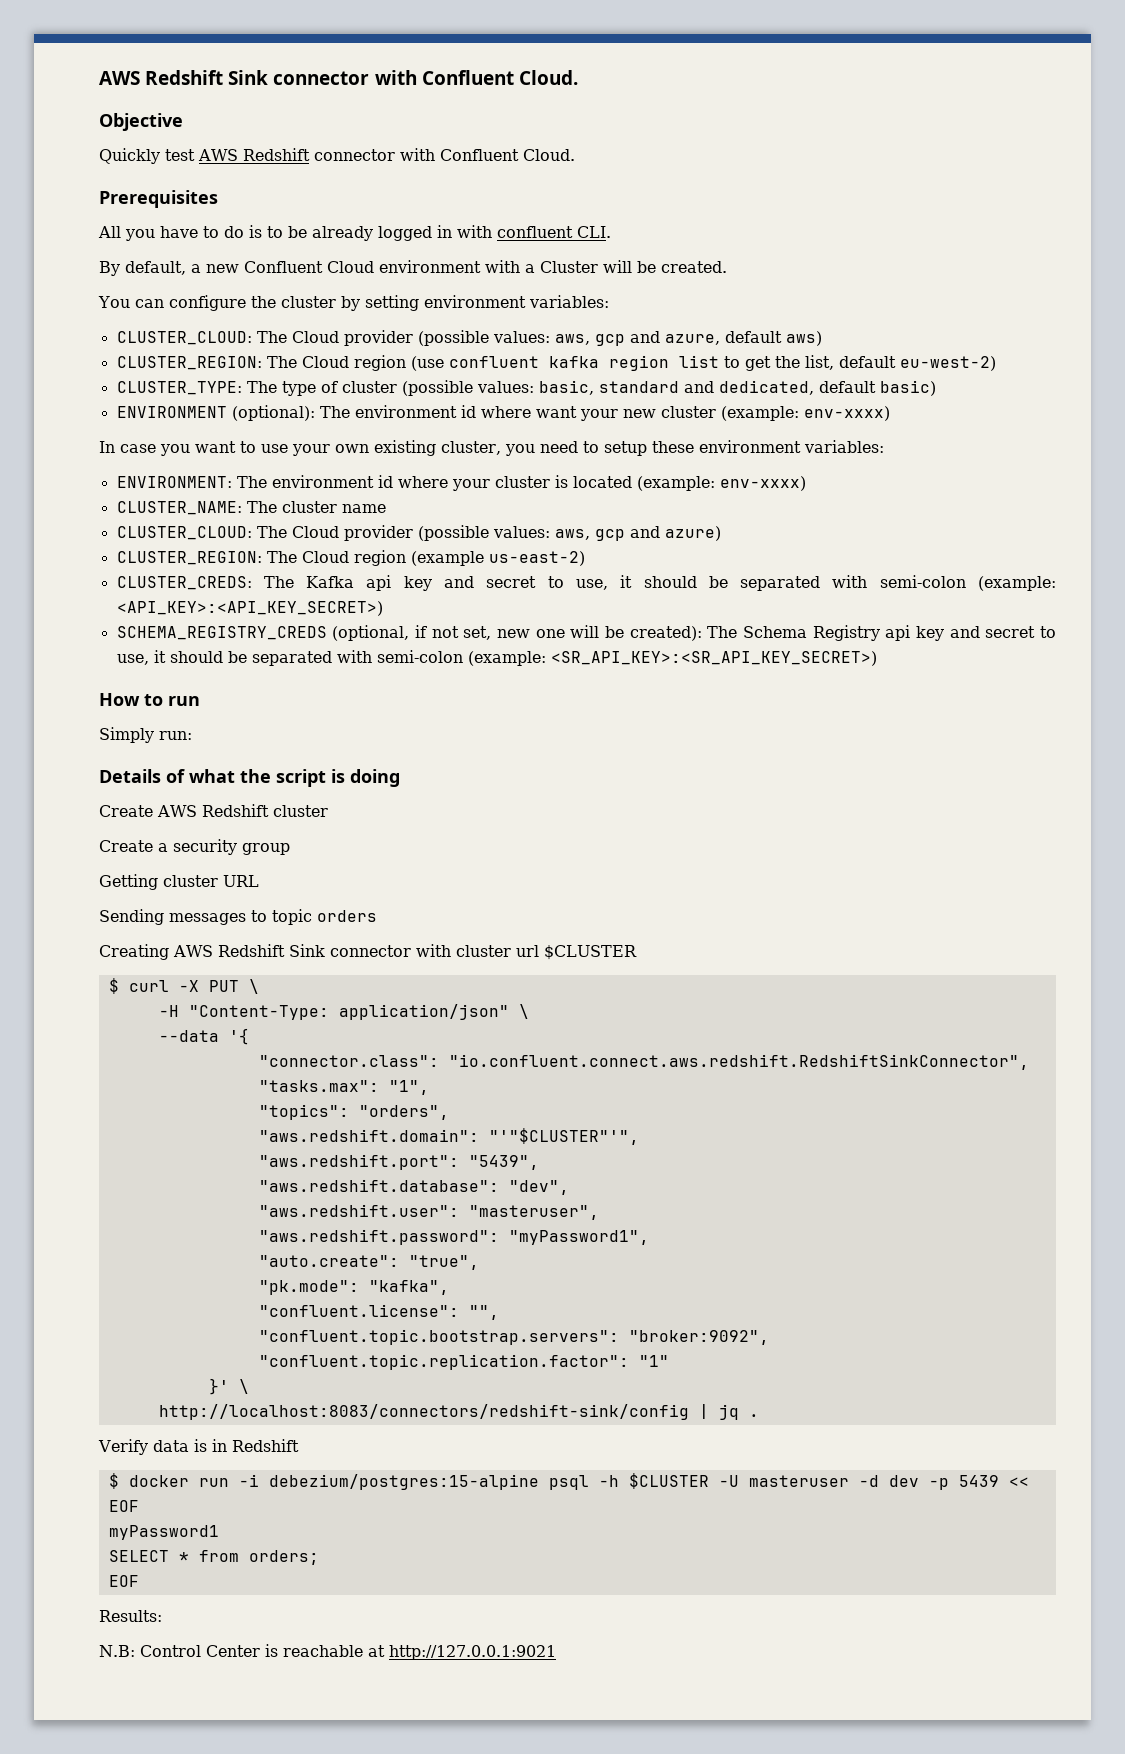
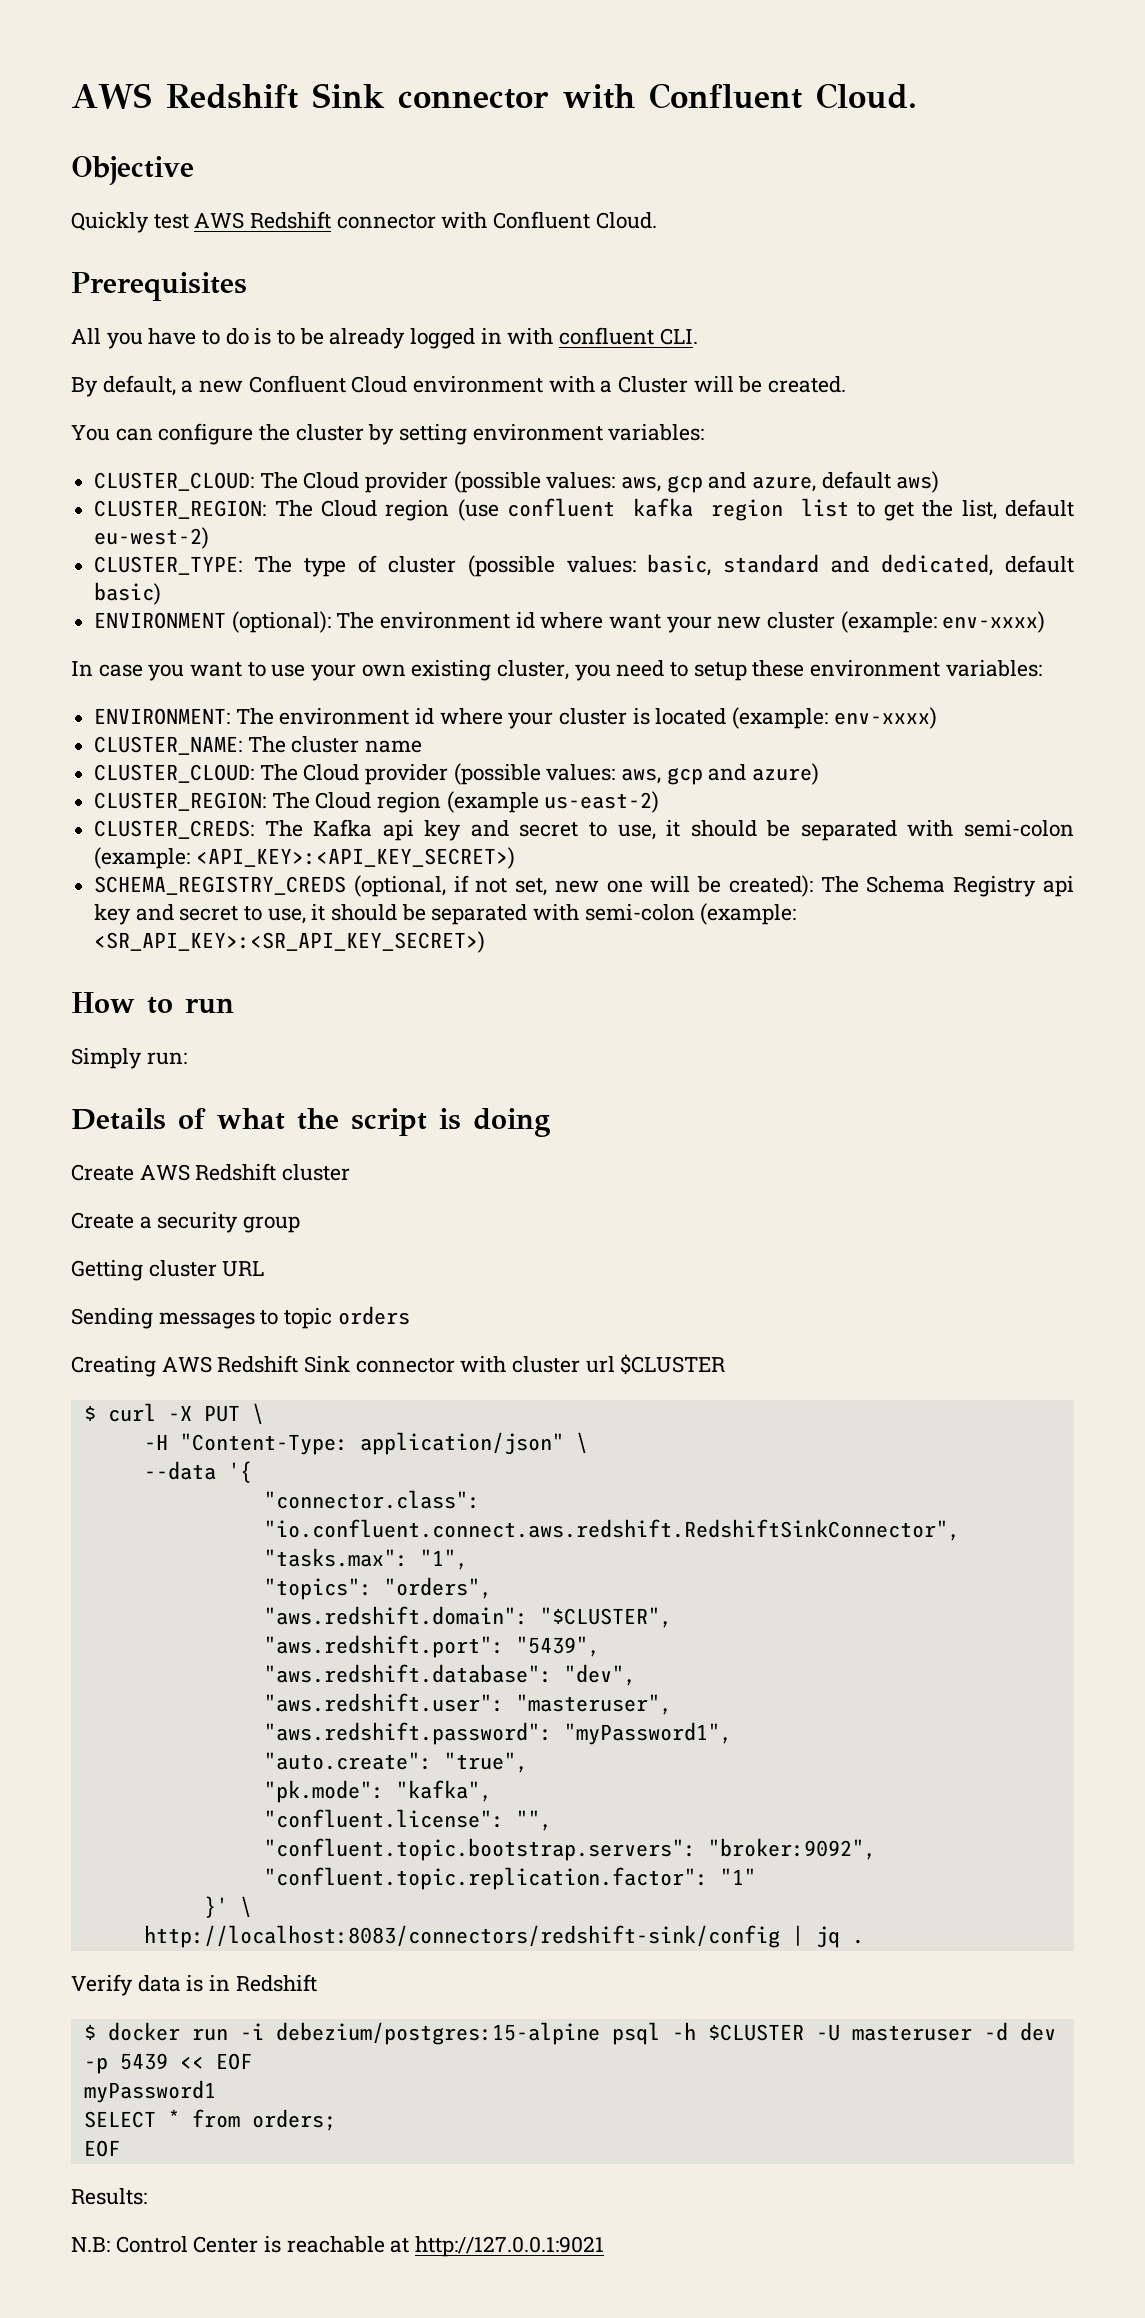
- "aws.redshift.domain": "'"$CLUSTER"'",
+ "aws.redshift.domain": "$CLUSTER",

